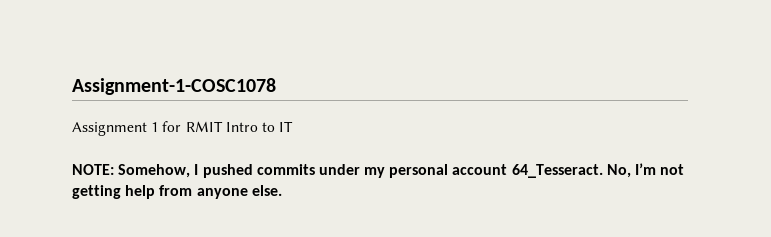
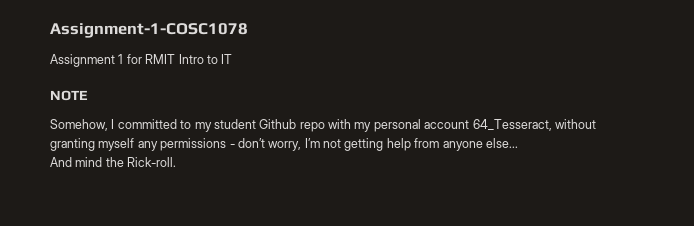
- NOTE: Somehow, I pushed commits under my personal account 64_Tesseract. No, I’m not getting help from anyone else.
+ NOTE
+ Somehow, I committed to my student Github repo with my personal account 64_Tesseract, without granting myself any permissions - don’t worry, I’m not getting help from anyone else...
+ And mind the Rick-roll.

